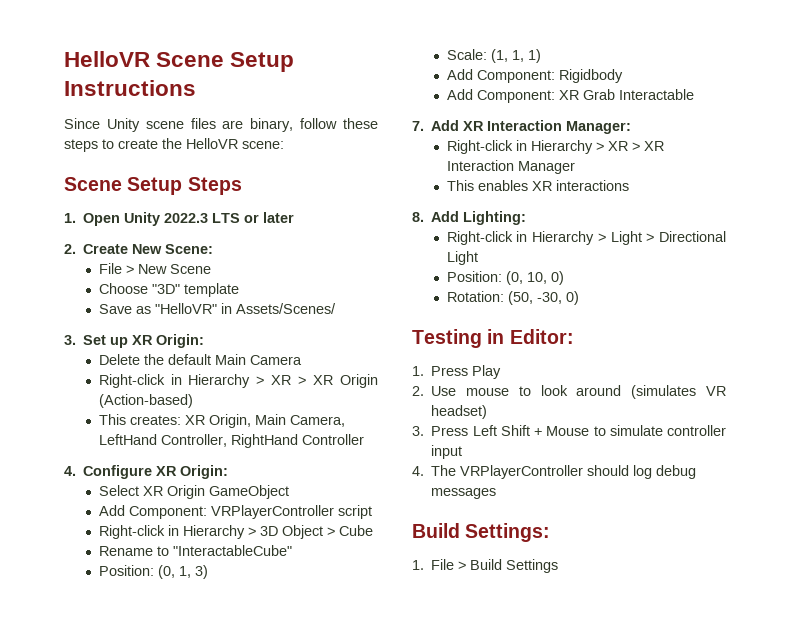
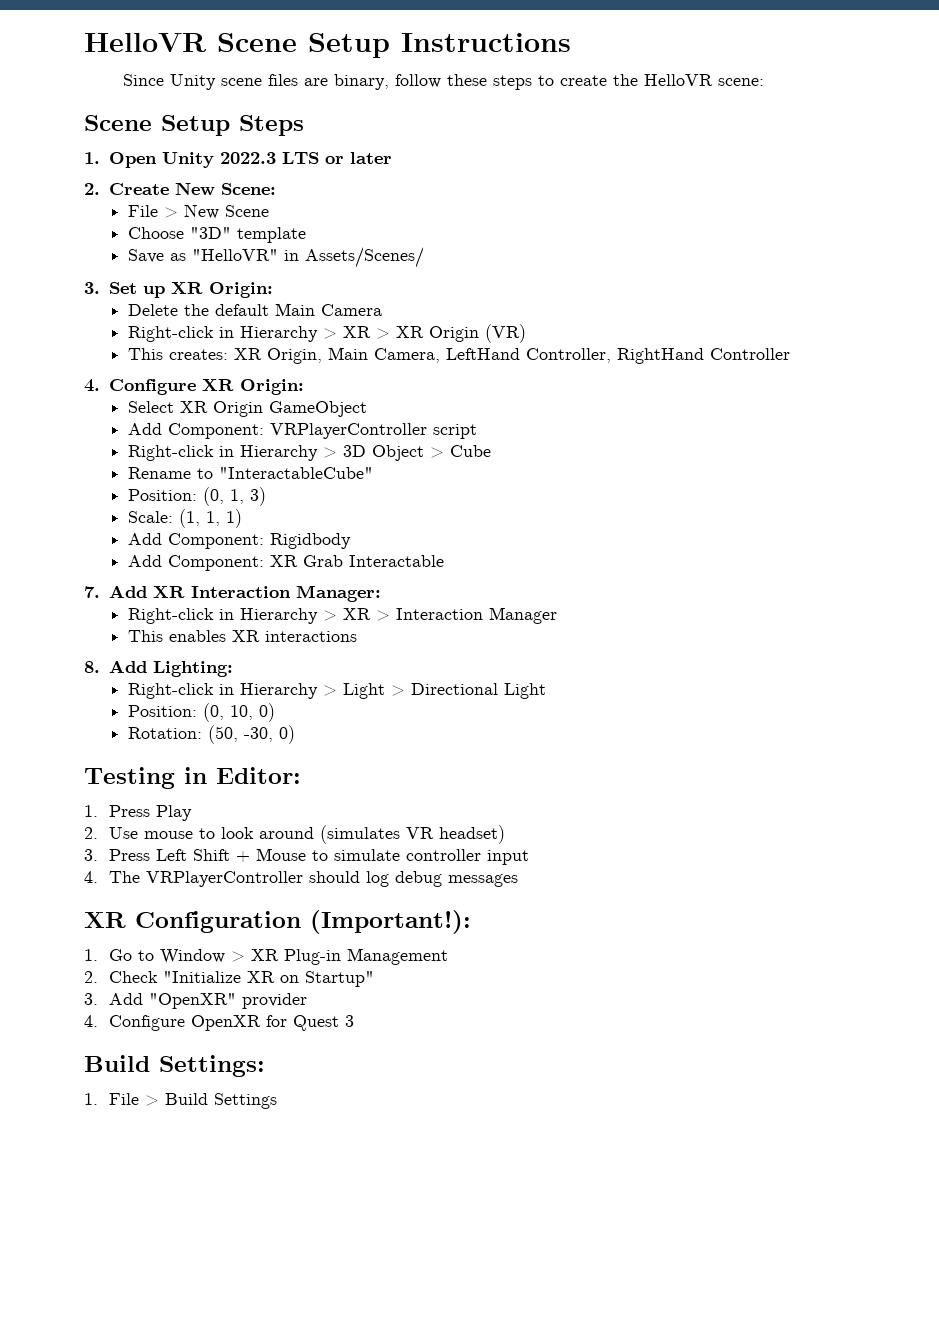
- Right-click in Hierarchy > XR > XR Origin (Action-based)
+ Right-click in Hierarchy > XR > XR Origin (VR)
- Right-click in Hierarchy > XR > XR Interaction Manager
+ Right-click in Hierarchy > XR > Interaction Manager
+ XR Configuration (Important!):
+ 1. Go to Window > XR Plug-in Management
+ 2. Check "Initialize XR on Startup"
+ 3. Add "OpenXR" provider
+ 4. Configure OpenXR for Quest 3

